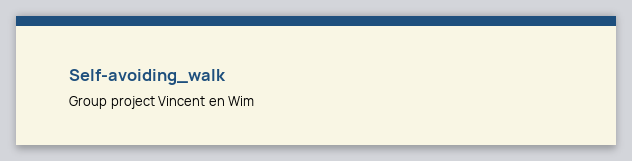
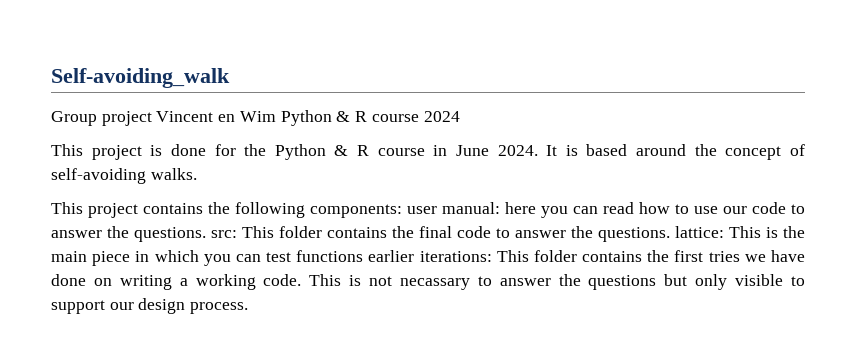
- Group project Vincent en Wim
+ Group project Vincent en Wim Python & R course 2024
+ This project is done for the Python & R course in June 2024. It is based around the concept of self-avoiding walks.
+ This project contains the following components: user manual: here you can read how to use our code to answer the questions. src: This folder contains the final code to answer the questions. lattice: This is the main piece in which you can test functions earlier iterations: This folder contains the first tries we have done on writing a working code. This is not necassary to answer the questions but only visible to support our design process.

